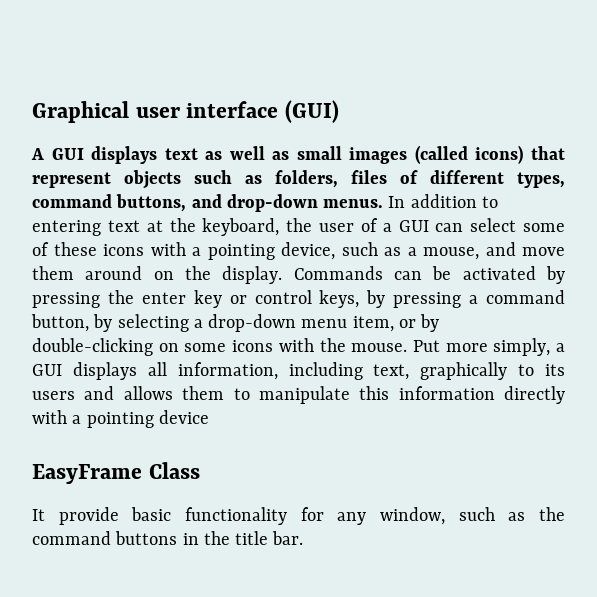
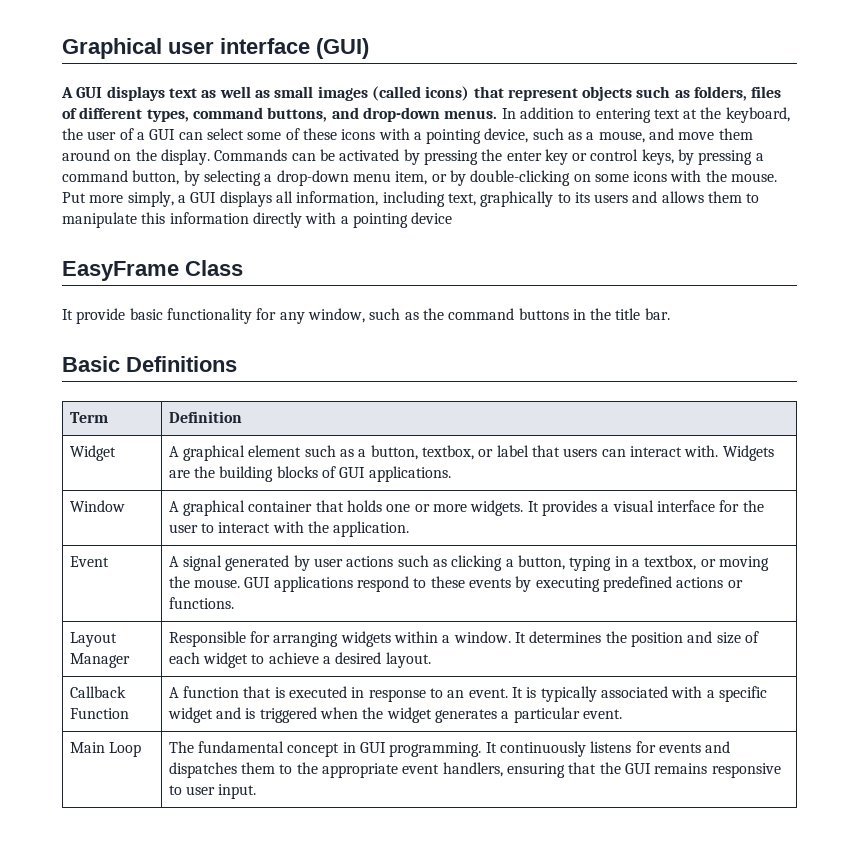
+ Basic Definitions
+ Term | Definition
+ Widget | A graphical element such as a button, textbox, or label that users can interact with. Widgets are the building blocks of GUI applications.
+ Window | A graphical container that holds one or more widgets. It provides a visual interface for the user to interact with the application.
+ Event | A signal generated by user actions such as clicking a button, typing in a textbox, or moving the mouse. GUI applications respond to these events by executing predefined actions or functions.
+ Layout Manager | Responsible for arranging widgets within a window. It determines the position and size of each widget to achieve a desired layout.
+ Callback Function | A function that is executed in response to an event. It is typically associated with a specific widget and is triggered when the widget generates a particular event.
+ Main Loop | The fundamental concept in GUI programming. It continuously listens for events and dispatches them to the appropriate event handlers, ensuring that the GUI remains responsive to user input.

